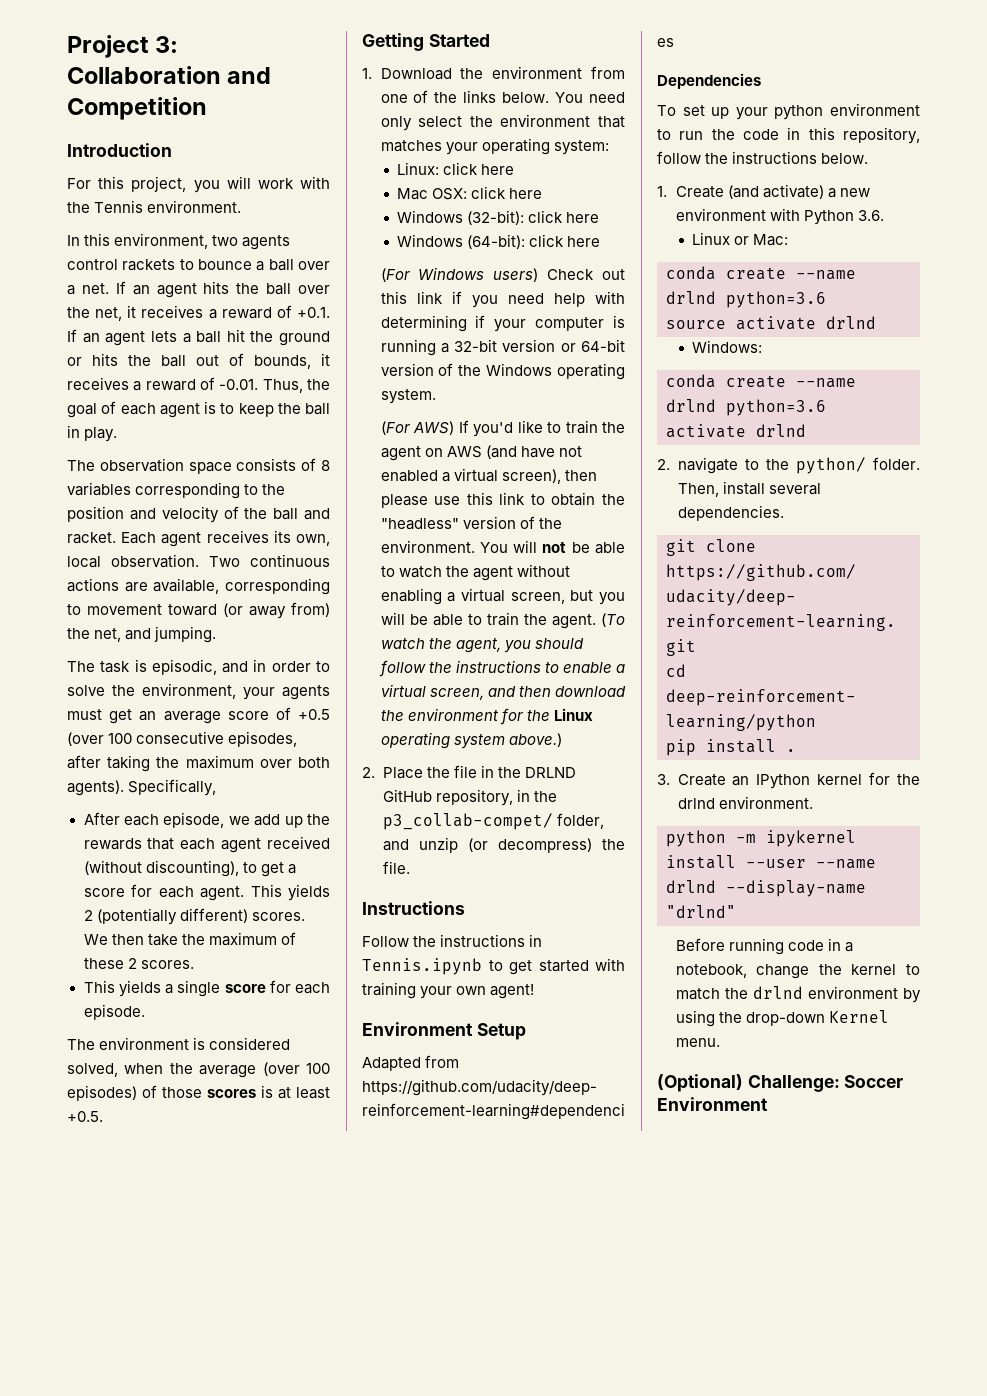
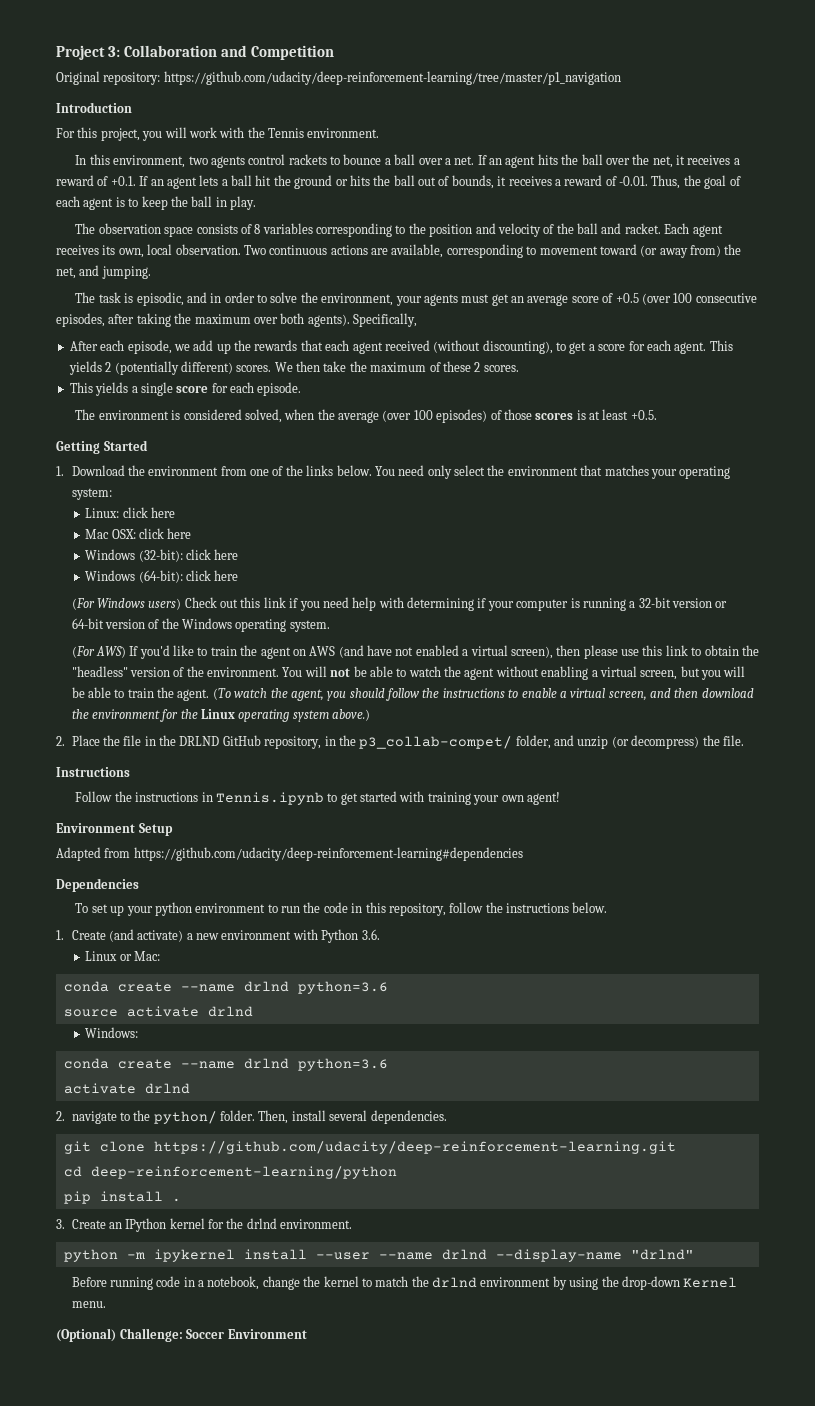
+ Original repository: https://github.com/udacity/deep-reinforcement-learning/tree/master/p1_navigation

